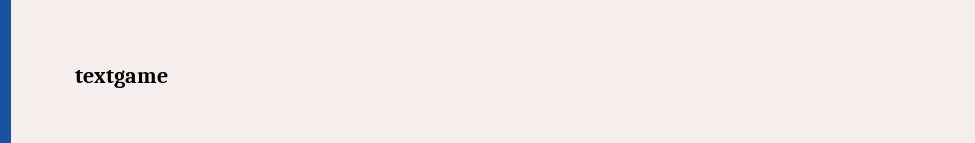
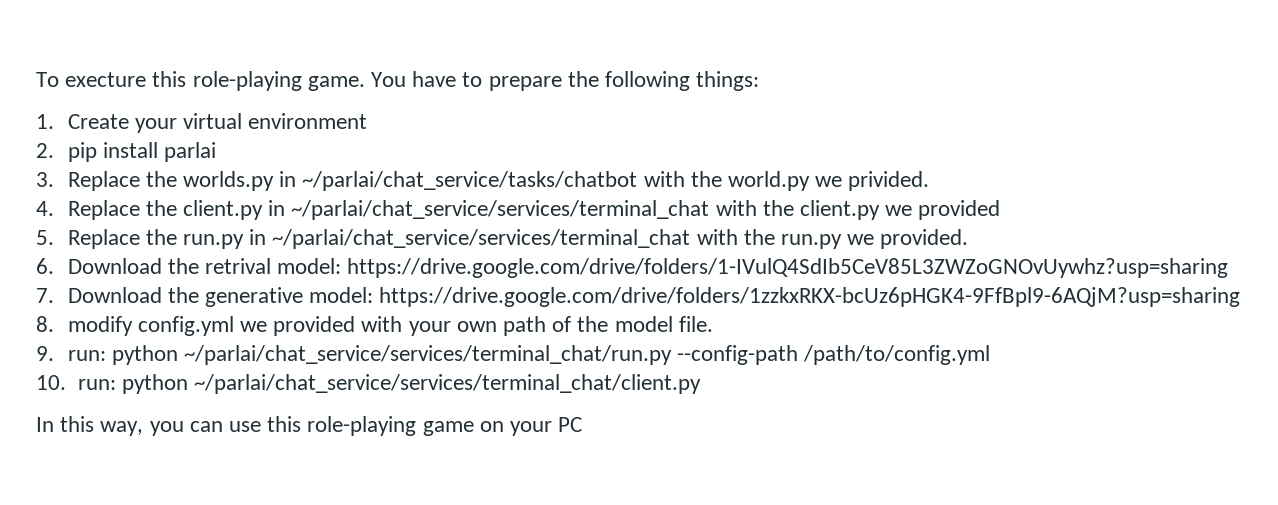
- textgame
+ To execture this role-playing game. You have to prepare the following things:
+ 1. Create your virtual environment
+ 2. pip install parlai
+ 3. Replace the worlds.py in ~/parlai/chat_service/tasks/chatbot with the world.py we privided.
+ 4. Replace the client.py in ~/parlai/chat_service/services/terminal_chat with the client.py we provided
+ 5. Replace the run.py in ~/parlai/chat_service/services/terminal_chat with the run.py we provided.
+ 6. Download the retrival model: https://drive.google.com/drive/folders/1-IVulQ4SdIb5CeV85L3ZWZoGNOvUywhz?usp=sharing
+ 7. Download the generative model: https://drive.google.com/drive/folders/1zzkxRKX-bcUz6pHGK4-9FfBpl9-6AQjM?usp=sharing
+ 8. modify config.yml we provided with your own path of the model file.
+ 9. run: python ~/parlai/chat_service/services/terminal_chat/run.py --config-path /path/to/config.yml
+ 10. run: python ~/parlai/chat_service/services/terminal_chat/client.py
+ In this way, you can use this role-playing game on your PC

